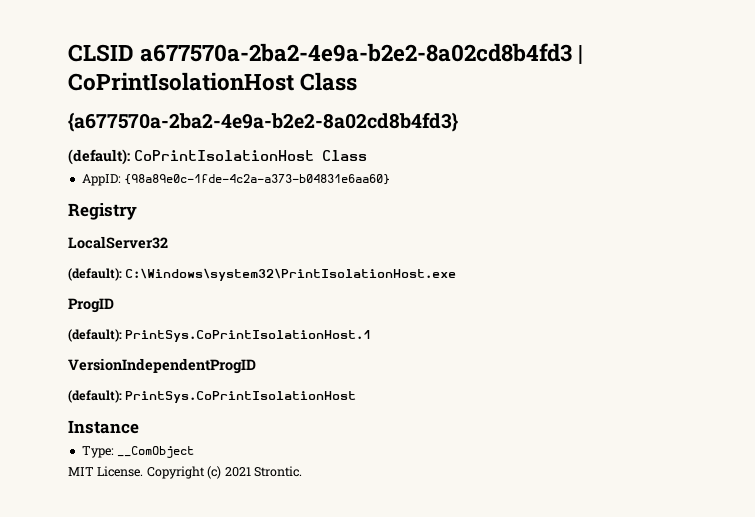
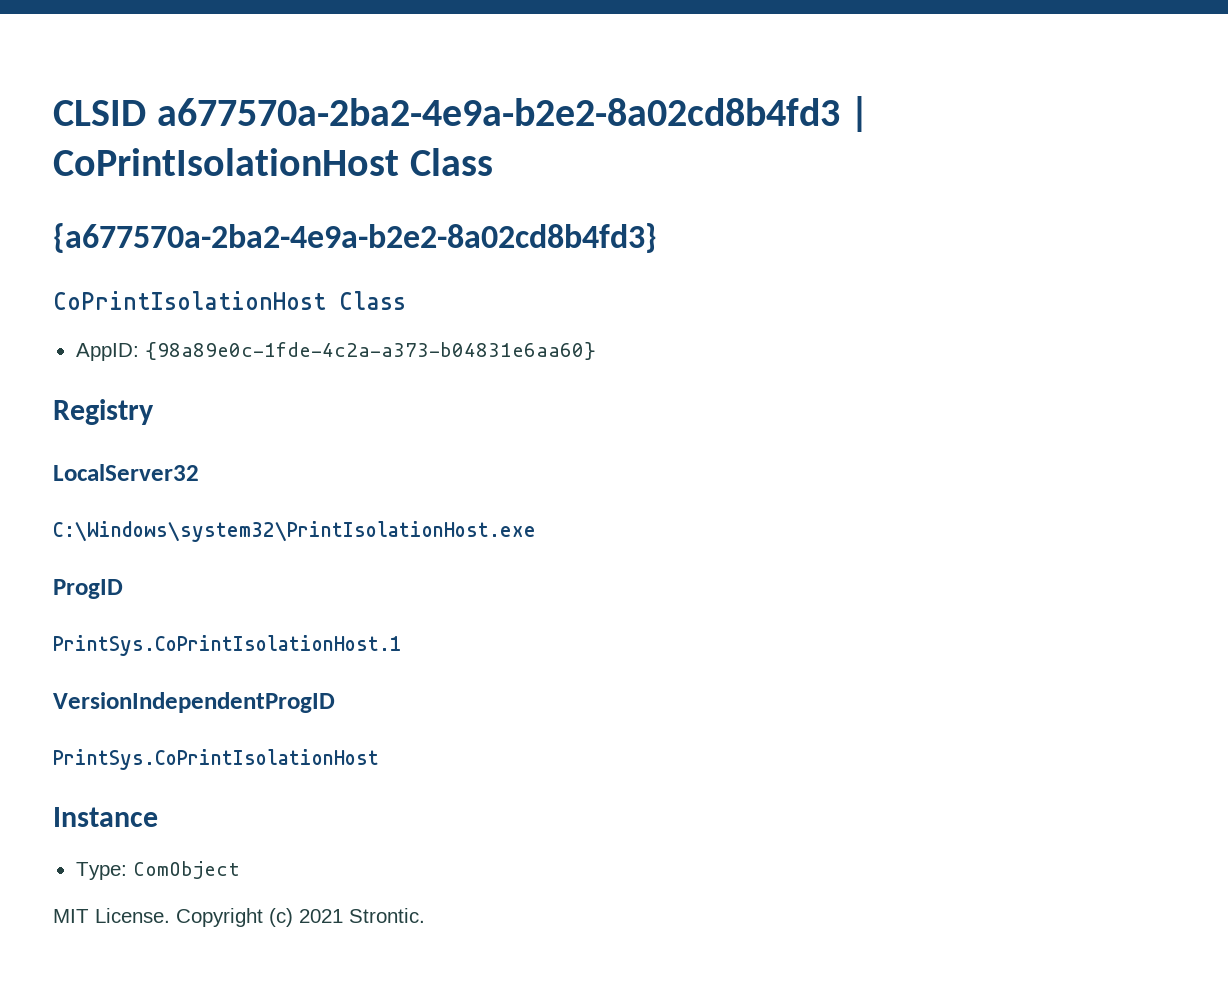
  {a677570a-2ba2-4e9a-b2e2-8a02cd8b4fd3}
- (default): CoPrintIsolationHost Class
+ CoPrintIsolationHost Class
- (default): C:\Windows\system32\PrintIsolationHost.exe
+ C:\Windows\system32\PrintIsolationHost.exe
- (default): PrintSys.CoPrintIsolationHost.1
+ PrintSys.CoPrintIsolationHost.1
- (default): PrintSys.CoPrintIsolationHost
+ PrintSys.CoPrintIsolationHost
- Type: __ComObject
+ Type: ComObject

